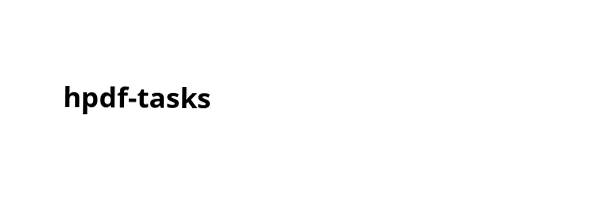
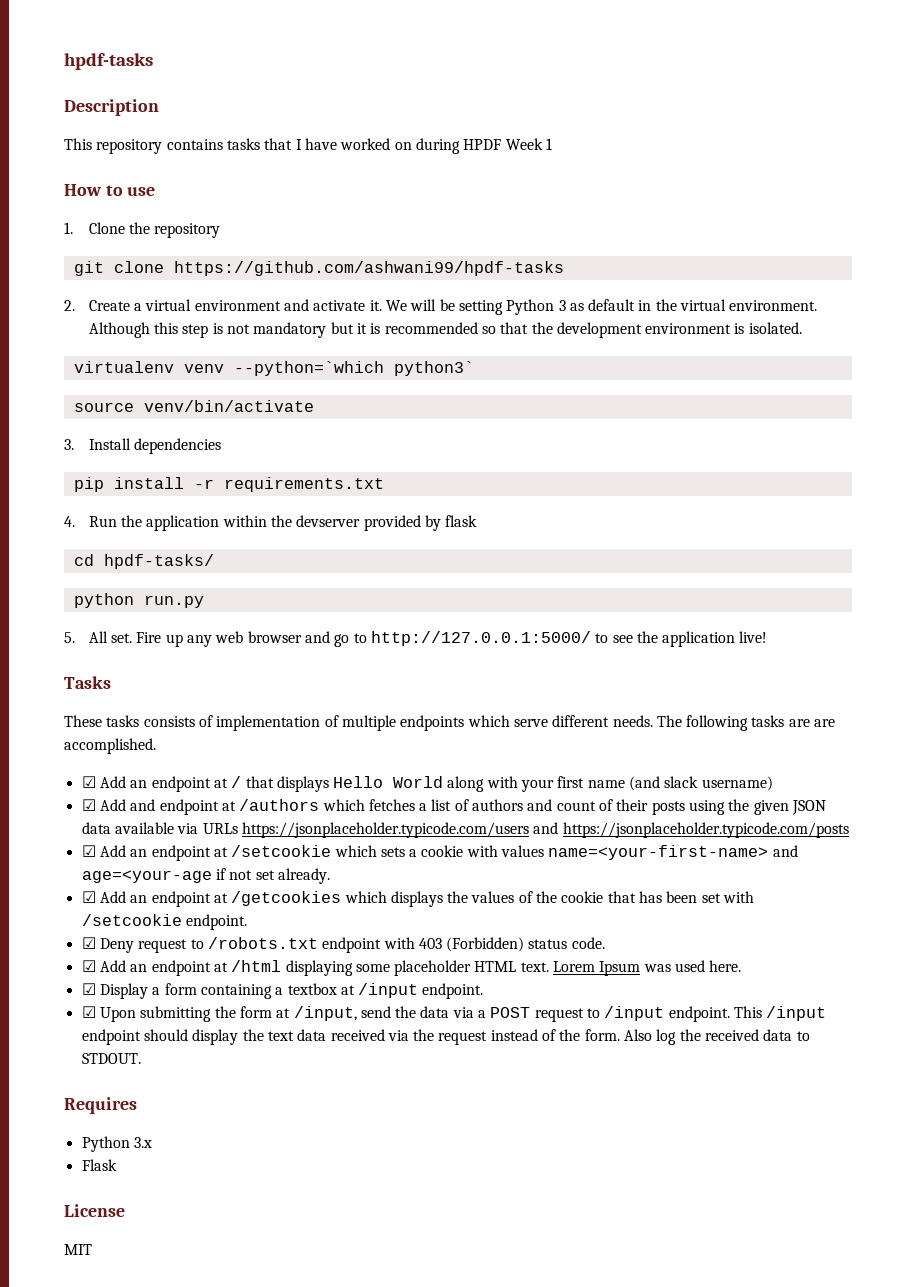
+ Description
+ This repository contains tasks that I have worked on during HPDF Week 1
+ How to use
+ 1. Clone the repository
+ git clone https://github.com/ashwani99/hpdf-tasks
+ 2. Create a virtual environment and activate it. We will be setting Python 3 as default in the virtual environment. Although this step is not mandatory but it is recommended so that the development environment is isolated.
+ virtualenv venv --python=`which python3`
+ source venv/bin/activate
+ 3. Install dependencies
+ pip install -r requirements.txt
+ 4. Run the application within the devserver provided by flask
+ cd hpdf-tasks/
+ python run.py
+ 5. All set. Fire up any web browser and go to http://127.0.0.1:5000/ to see the application live!
+ Tasks
+ These tasks consists of implementation of multiple endpoints which serve different needs. The following tasks are are accomplished.
+ ☑ Add an endpoint at / that displays Hello World along with your first name (and slack username)
+ ☑ Add and endpoint at /authors which fetches a list of authors and count of their posts using the given JSON data available via URLs https://jsonplaceholder.typicode.com/users and https://jsonplaceholder.typicode.com/posts
+ ☑ Add an endpoint at /setcookie which sets a cookie with values name=<your-first-name> and age=<your-age if not set already.
+ ☑ Add an endpoint at /getcookies which displays the values of the cookie that has been set with /setcookie endpoint.
+ ☑ Deny request to /robots.txt endpoint with 403 (Forbidden) status code.
+ ☑ Add an endpoint at /html displaying some placeholder HTML text. Lorem Ipsum was used here.
+ ☑ Display a form containing a textbox at /input endpoint.
+ ☑ Upon submitting the form at /input, send the data via a POST request to /input endpoint. This /input endpoint should display the text data received via the request instead of the form. Also log the received data to STDOUT.
+ Requires
+ Python 3.x
+ Flask
+ License
+ MIT

